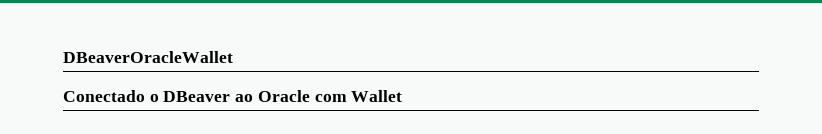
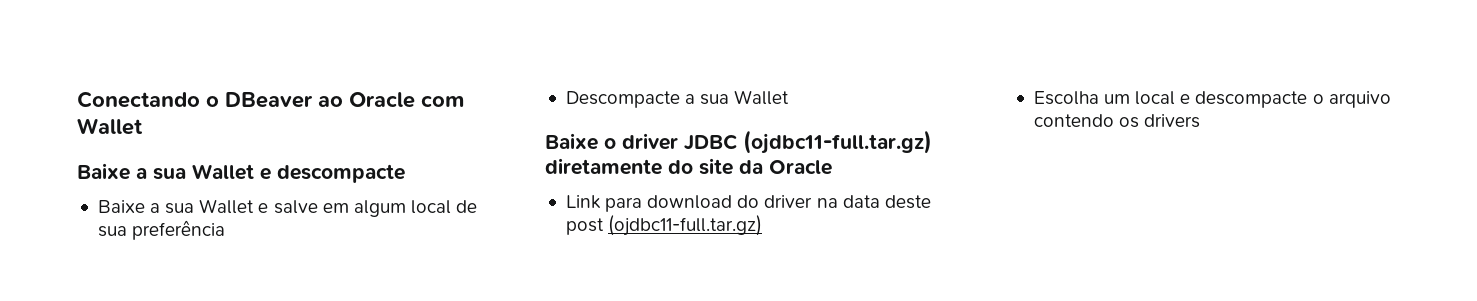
- DBeaverOracleWallet
- Conectado o DBeaver ao Oracle com Wallet
+ Conectando o DBeaver ao Oracle com Wallet
+ Baixe a sua Wallet e descompacte
+ Baixe a sua Wallet e salve em algum local de sua preferência
+ Descompacte a sua Wallet
+ Baixe o driver JDBC (ojdbc11-full.tar.gz) diretamente do site da Oracle
+ Link para download do driver na data deste post (ojdbc11-full.tar.gz)
+ Escolha um local e descompacte o arquivo contendo os drivers

